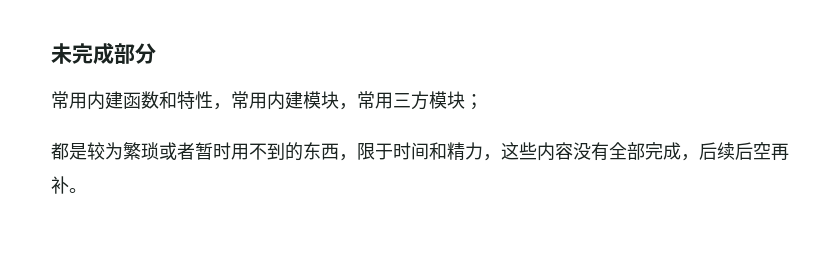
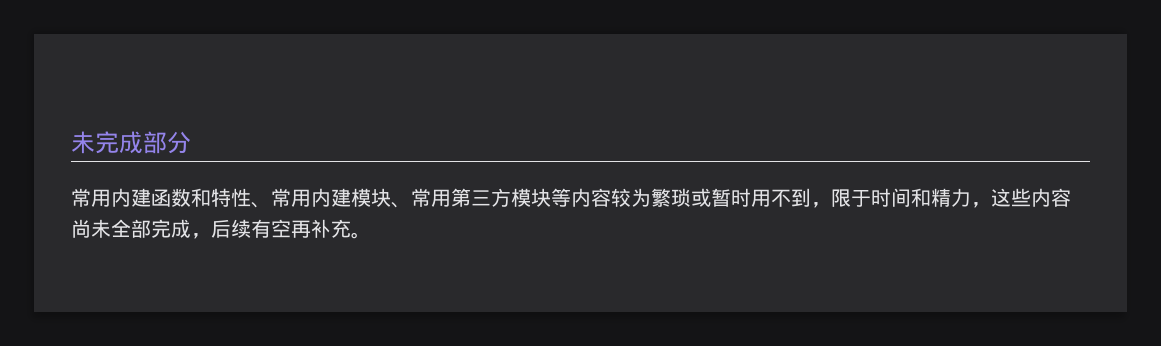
- 常用内建函数和特性，常用内建模块，常用三方模块；
- 都是较为繁琐或者暂时用不到的东西，限于时间和精力，这些内容没有全部完成，后续后空再补。
+ 常用内建函数和特性、常用内建模块、常用第三方模块等内容较为繁琐或暂时用不到，限于时间和精力，这些内容尚未全部完成，后续有空再补充。

